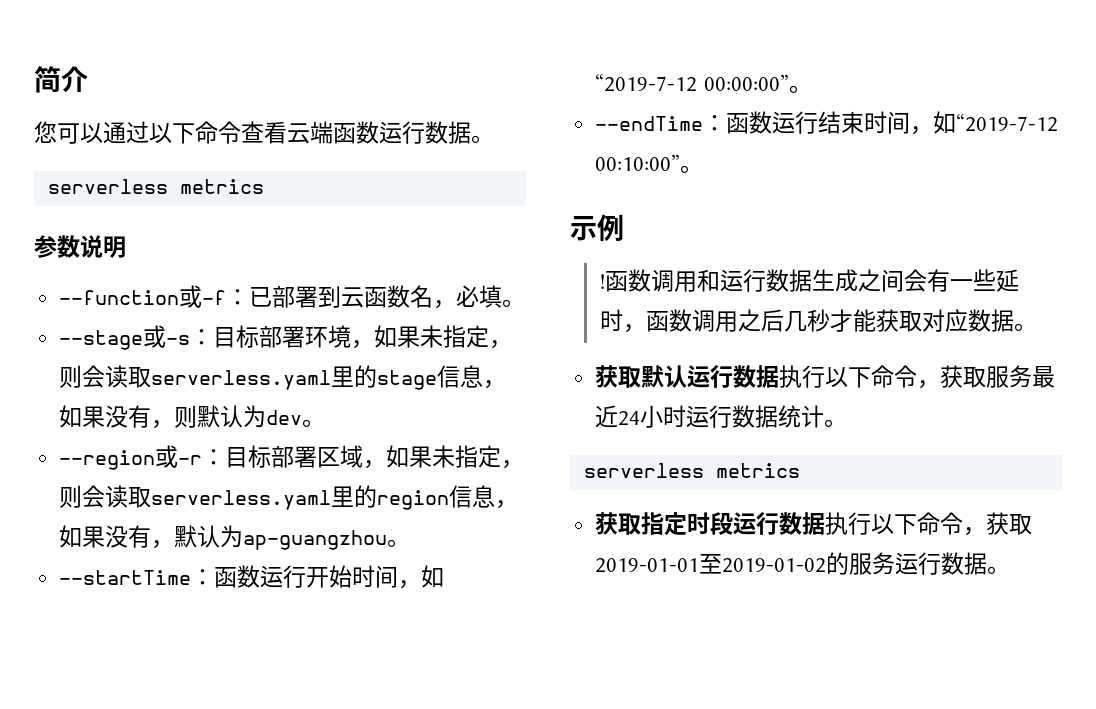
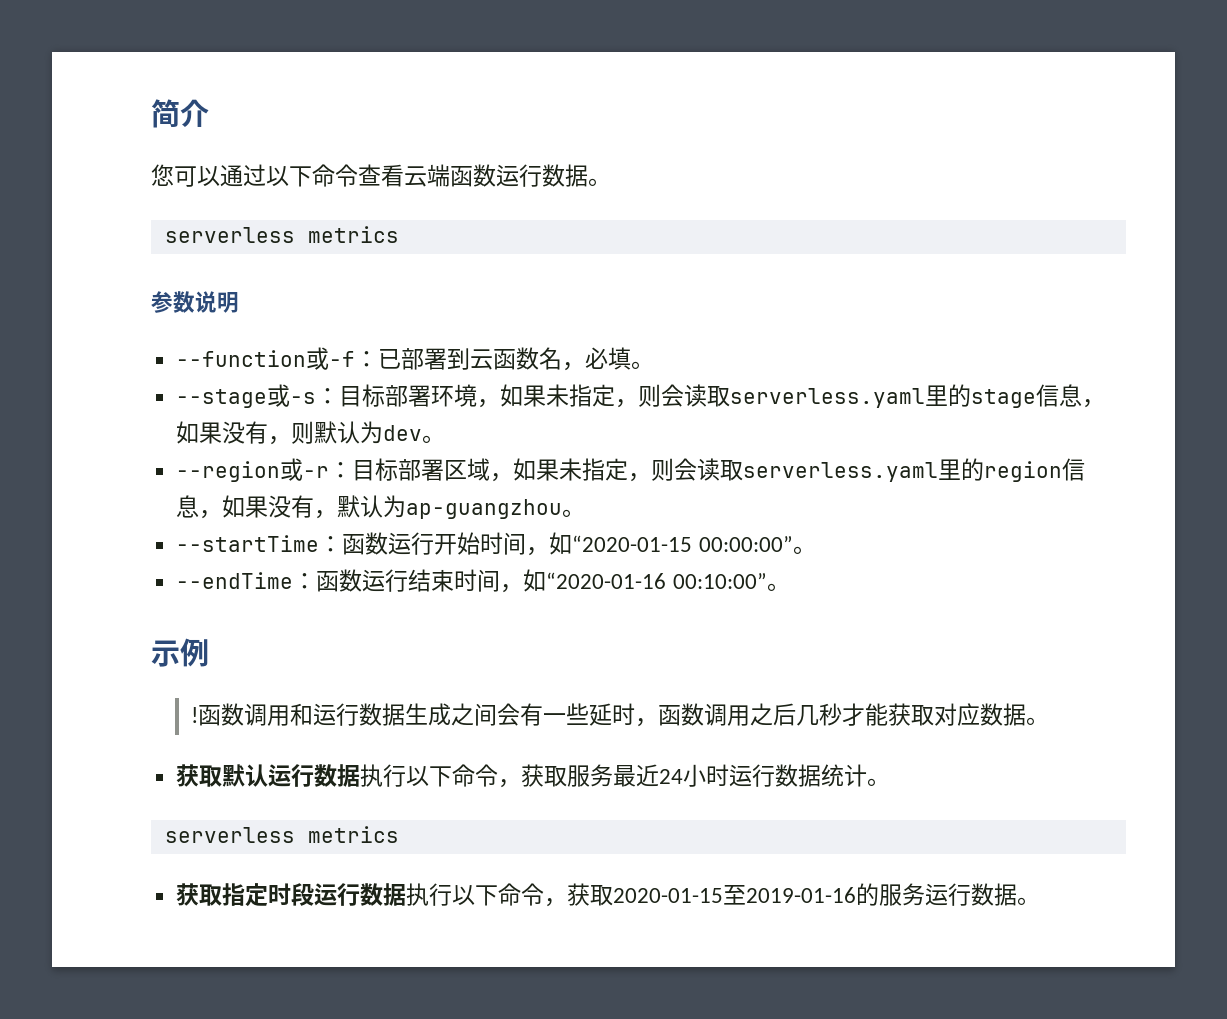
- --startTime：函数运行开始时间，如“2019-7-12 00:00:00”。
+ --startTime：函数运行开始时间，如“2020-01-15 00:00:00”。
- --endTime：函数运行结束时间，如“2019-7-12 00:10:00”。
+ --endTime：函数运行结束时间，如“2020-01-16 00:10:00”。
- 获取指定时段运行数据执行以下命令，获取2019-01-01至2019-01-02的服务运行数据。
+ 获取指定时段运行数据执行以下命令，获取2020-01-15至2019-01-16的服务运行数据。

